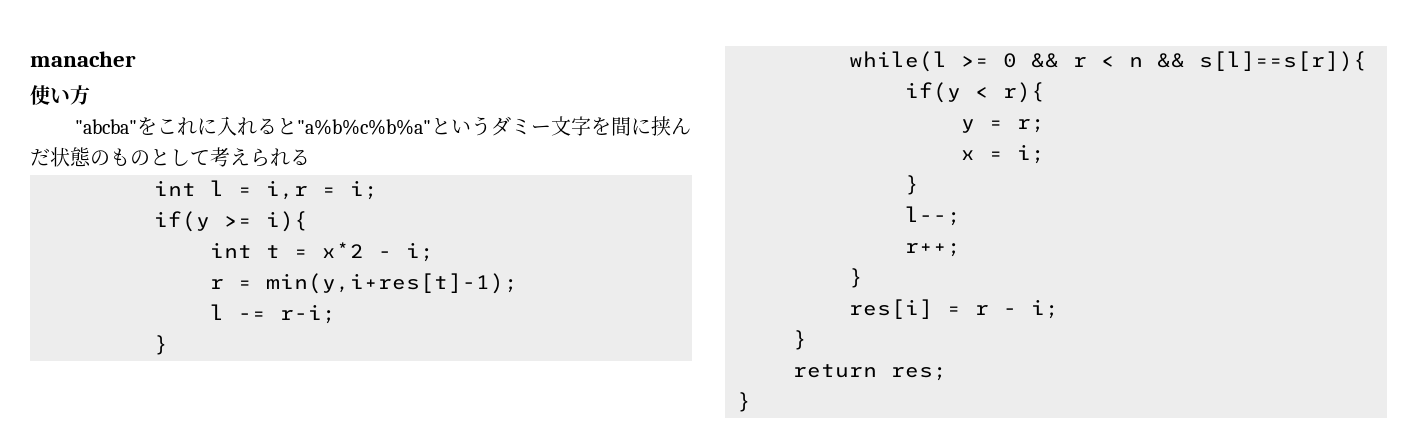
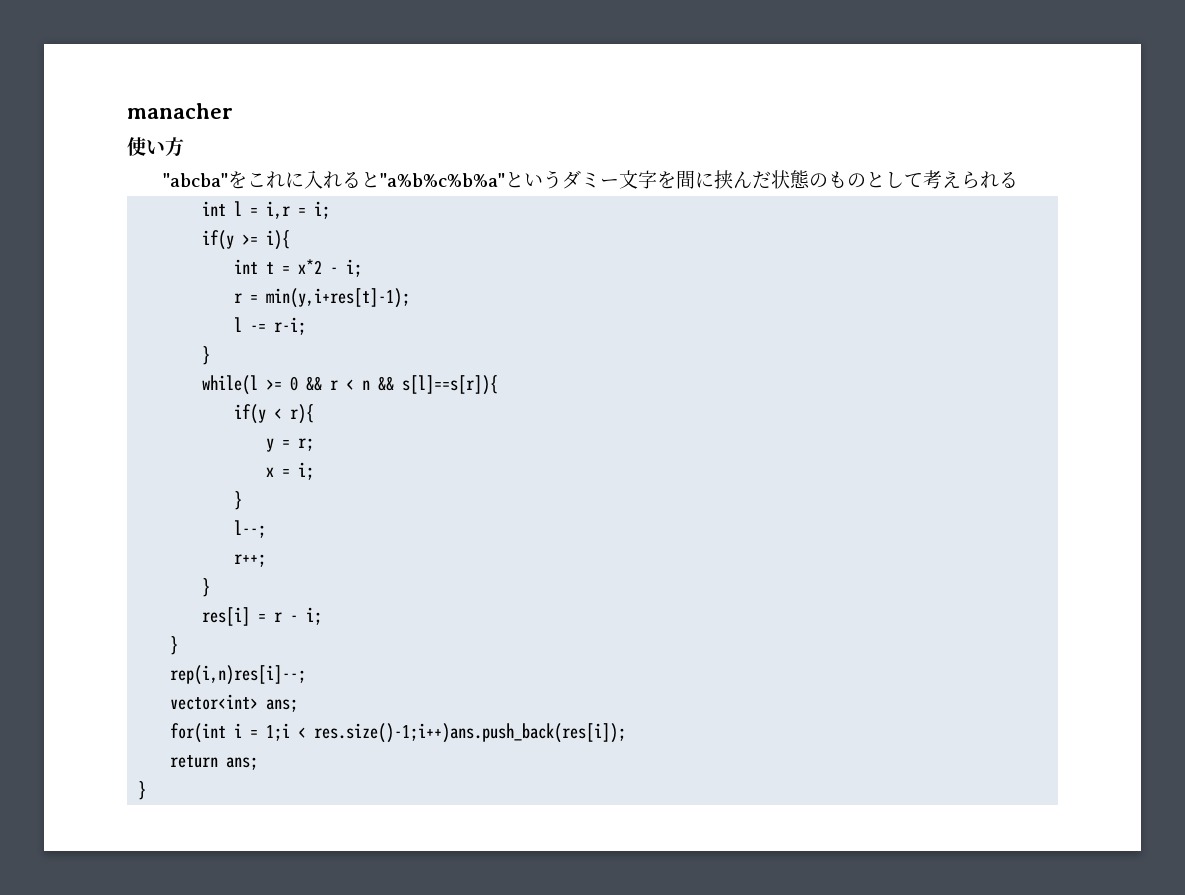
+ rep(i,n)res[i]--;
+ vector<int> ans;
+ for(int i = 1;i < res.size()-1;i++)ans.push_back(res[i]);
- return res;
+ return ans;

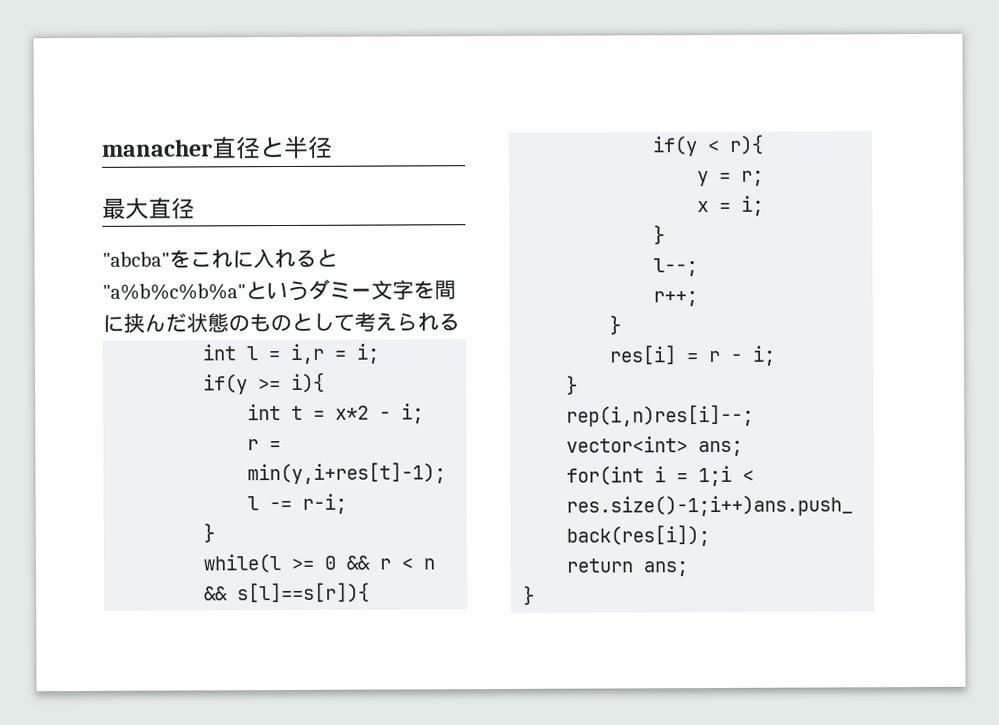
- manacher
- 使い方
+ manacher直径と半径
+ 最大直径

